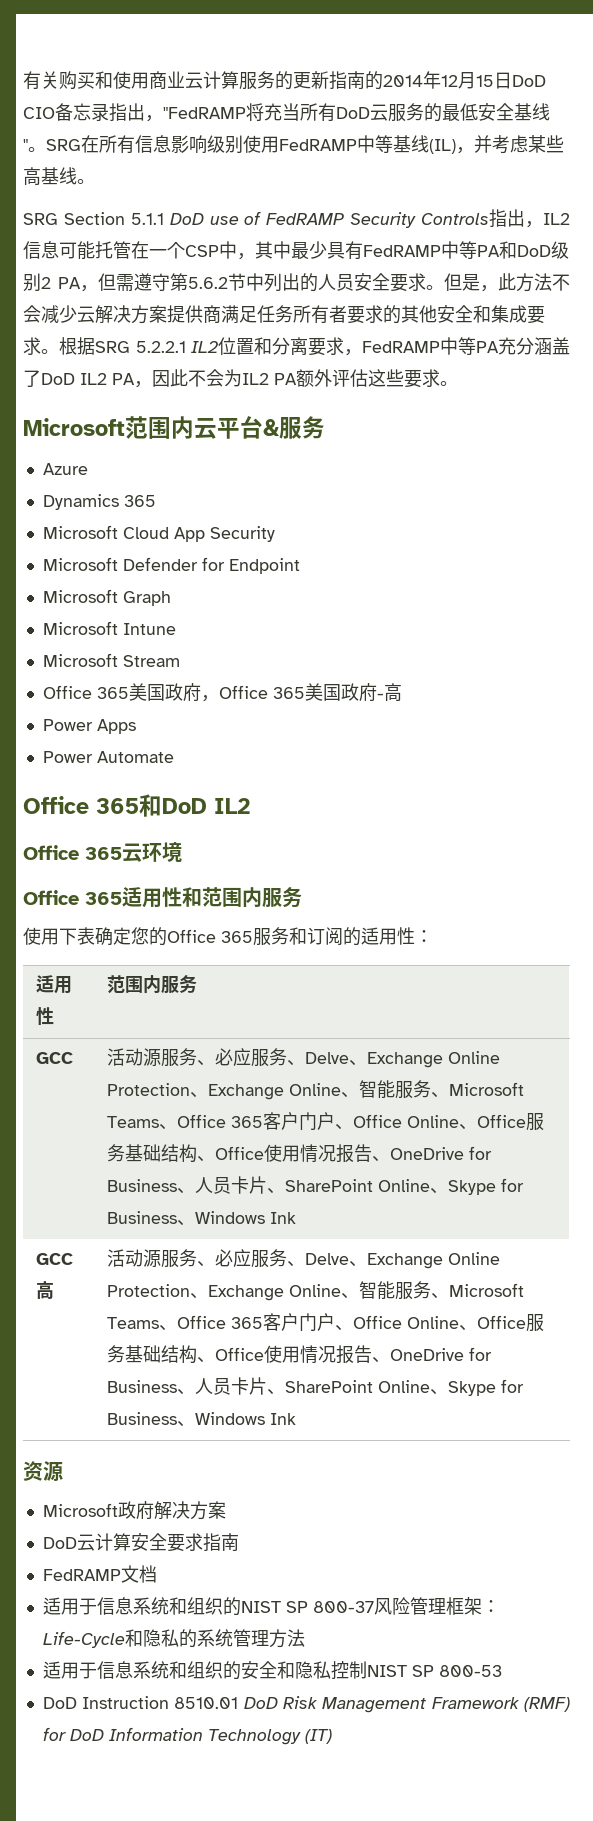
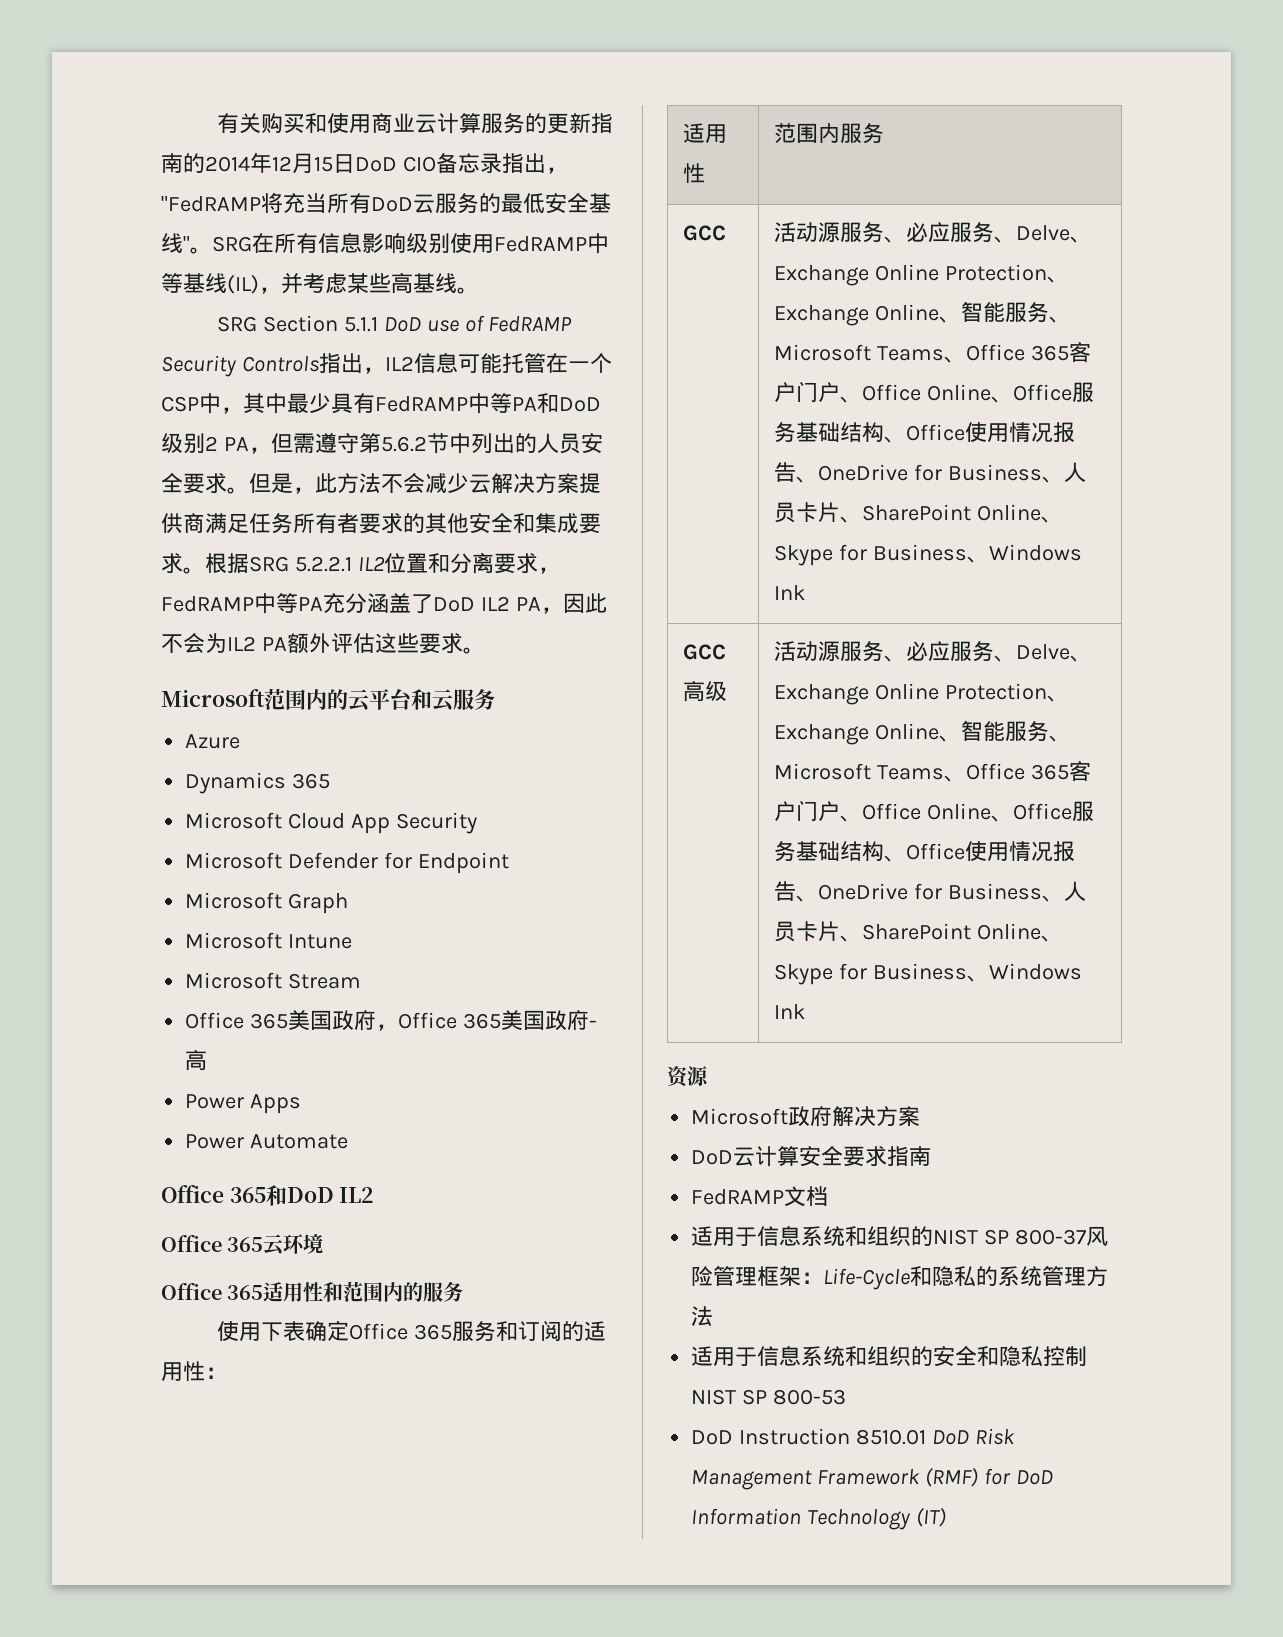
- Microsoft范围内云平台&服务
+ Microsoft范围内的云平台和云服务
- Office 365适用性和范围内服务
+ Office 365适用性和范围内的服务
- 使用下表确定您的Office 365服务和订阅的适用性：
+ 使用下表确定Office 365服务和订阅的适用性：
- GCC高
+ GCC高级

